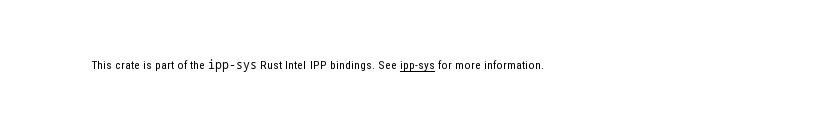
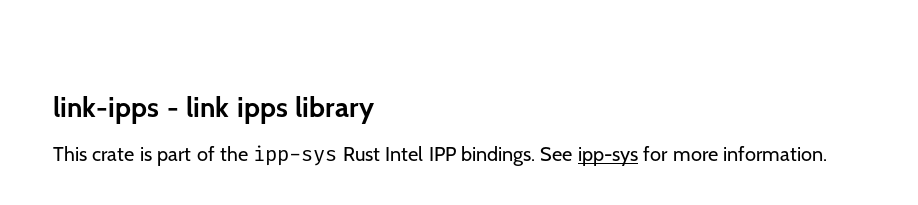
+ link-ipps - link ipps library

